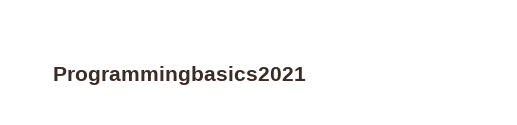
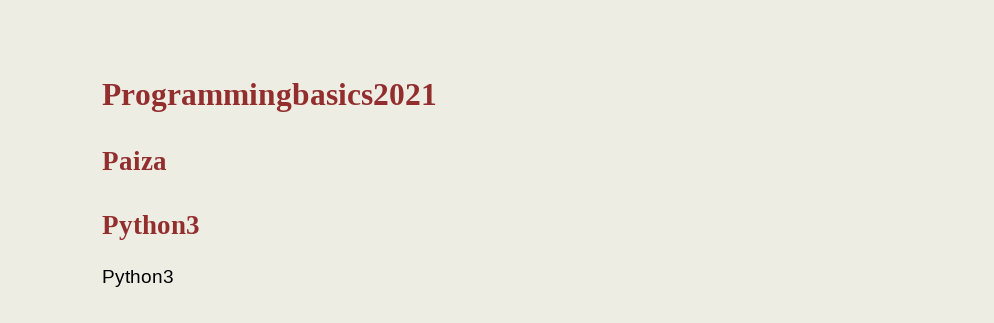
+ Paiza
+ Python3
+ Python3

